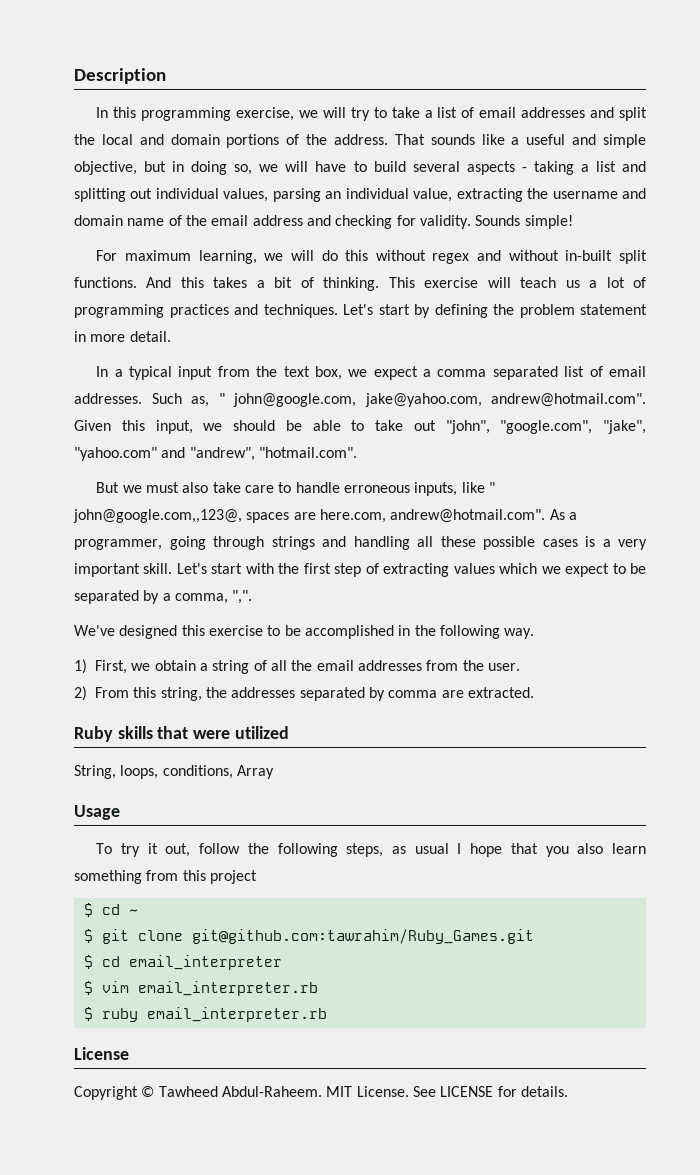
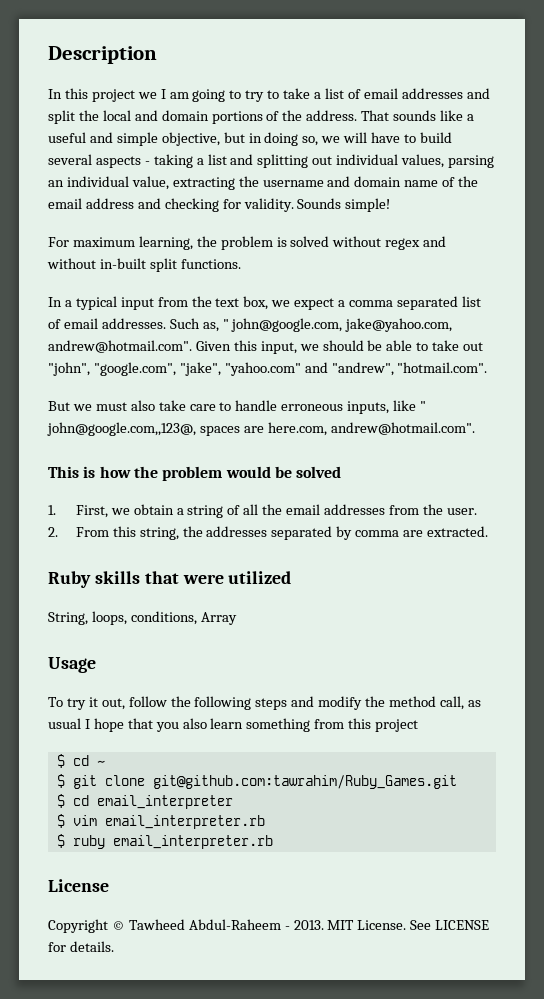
- In this programming exercise, we will try to take a list of email addresses and split the local and domain portions of the address.
+ In this project we I am going to try to take a list of email addresses and split the local and domain portions of the address.
- For maximum learning, we will do this without regex and without in-built split functions. And this takes a bit of thinking. This exercise will teach us a lot of programming practices and techniques. Let's start by defining the problem statement in more detail.
+ For maximum learning, the problem is solved without regex and without in-built split functions.
- But we must also take care to handle erroneous inputs, like " john@google.com,,123@, spaces are here.com, andrew@hotmail.com". As a programmer, going through strings and handling all these possible cases is a very important skill. Let's start with the first step of extracting values which we expect to be separated by a comma, ",".
- We've designed this exercise to be accomplished in the following way.
- 1) First, we obtain a string of all the email addresses from the user.
+ But we must also take care to handle erroneous inputs, like " john@google.com,,123@, spaces are here.com, andrew@hotmail.com".
+ This is how the problem would be solved
+ 1. First, we obtain a string of all the email addresses from the user.
- 2) From this string, the addresses separated by comma are extracted.
+ 2. From this string, the addresses separated by comma are extracted.
- To try it out, follow the following steps, as usual I hope that you also learn something from this project
+ To try it out, follow the following steps and modify the method call, as usual I hope that you also learn something from this project
- Copyright © Tawheed Abdul-Raheem.
+ Copyright © Tawheed Abdul-Raheem - 2013.

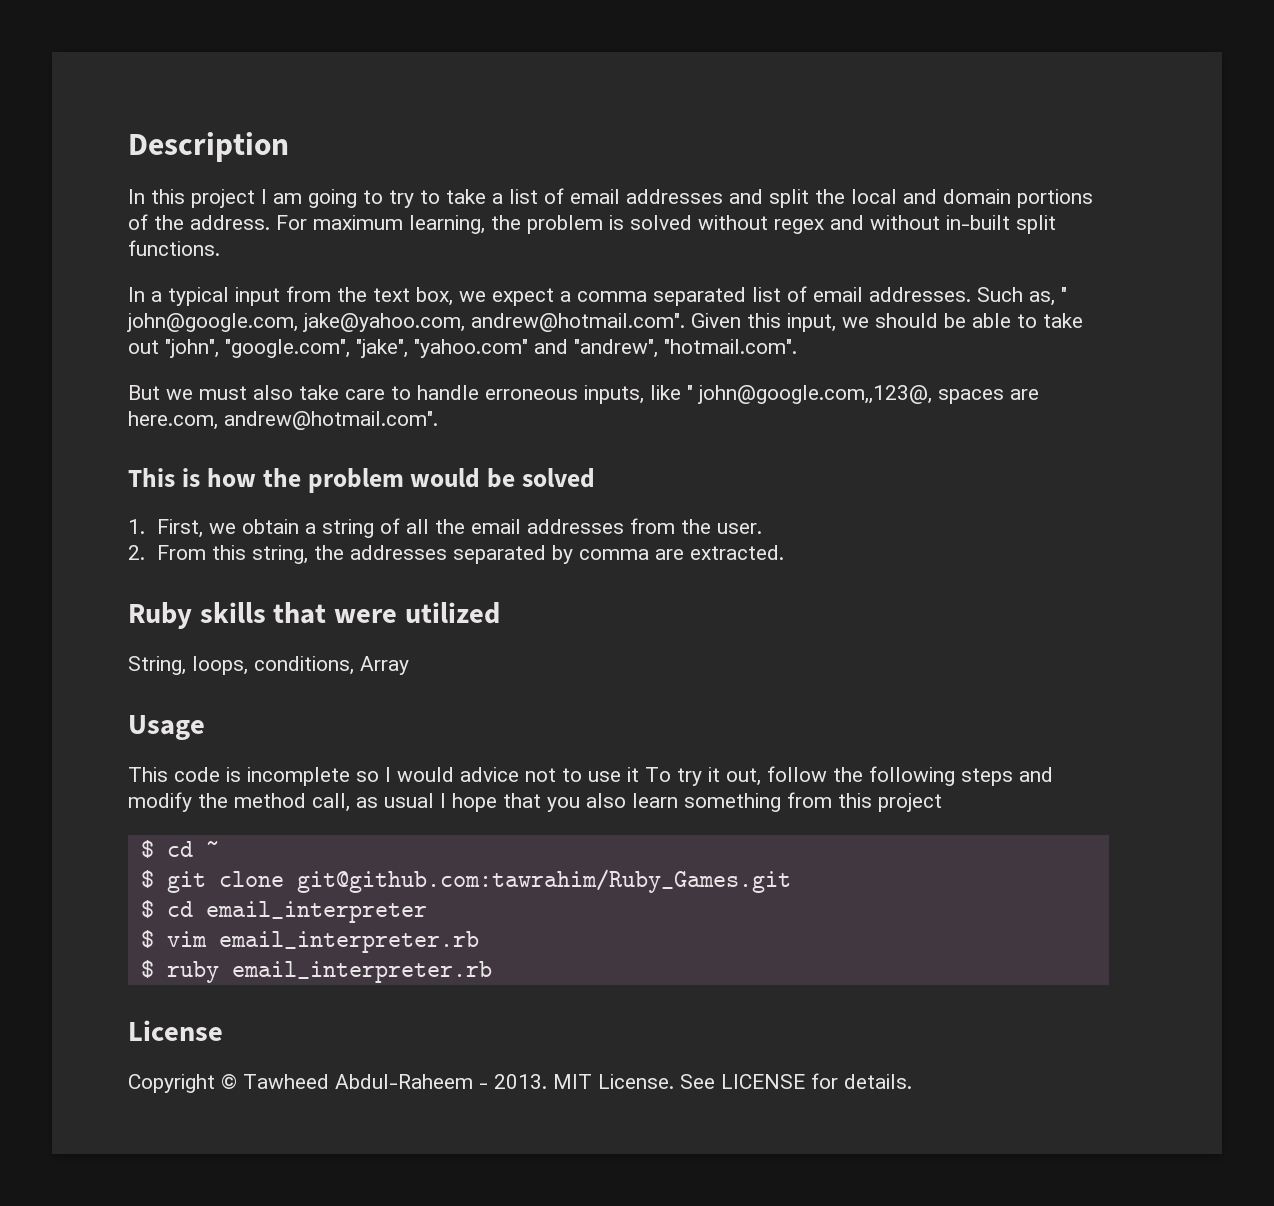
- In this project we I am going to try to take a list of email addresses and split the local and domain portions of the address. That sounds like a useful and simple objective, but in doing so, we will have to build several aspects - taking a list and splitting out individual values, parsing an individual value, extracting the username and domain name of the email address and checking for validity. Sounds simple!
- For maximum learning, the problem is solved without regex and without in-built split functions.
+ In this project I am going to try to take a list of email addresses and split the local and domain portions of the address. For maximum learning, the problem is solved without regex and without in-built split functions.
- To try it out, follow the following steps and modify the method call, as usual I hope that you also learn something from this project
+ This code is incomplete so I would advice not to use it To try it out, follow the following steps and modify the method call, as usual I hope that you also learn something from this project

